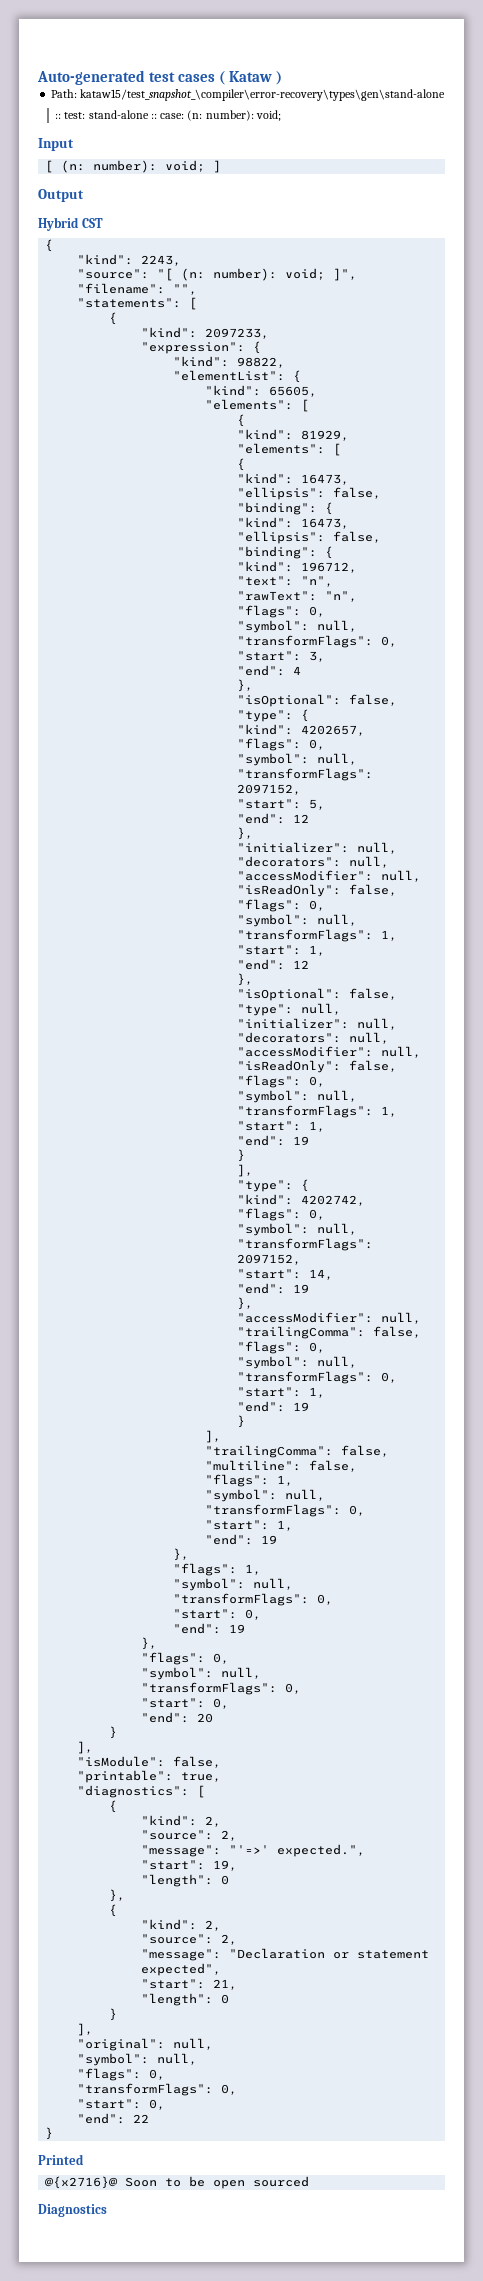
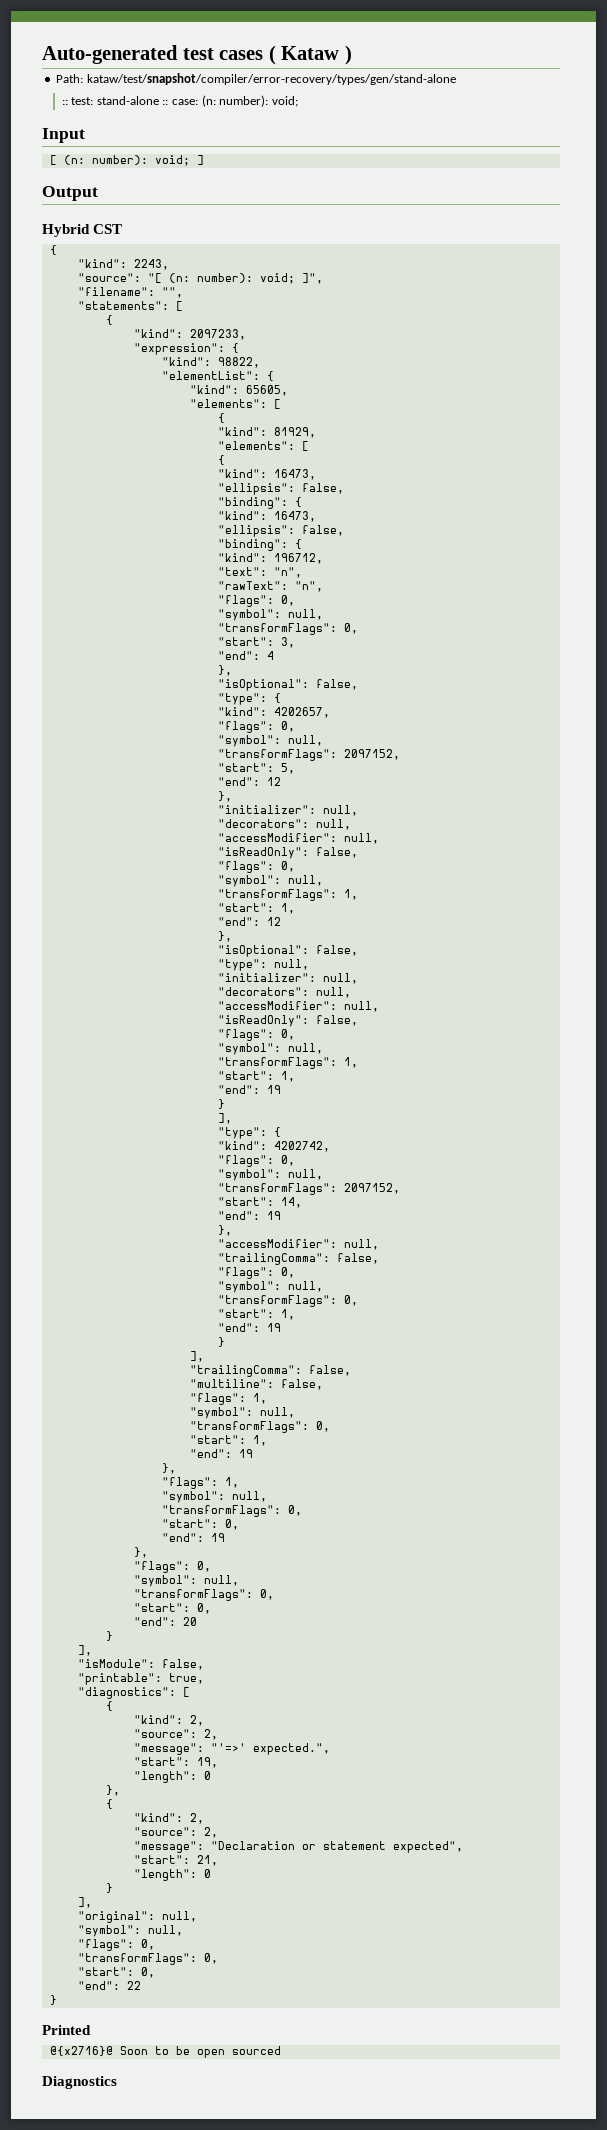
- Path: kataw15/test_snapshot_\compiler\error-recovery\types\gen\stand-alone
+ Path: kataw/test/snapshot/compiler/error-recovery/types/gen/stand-alone

